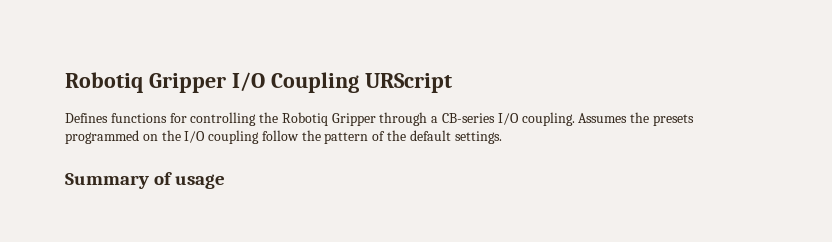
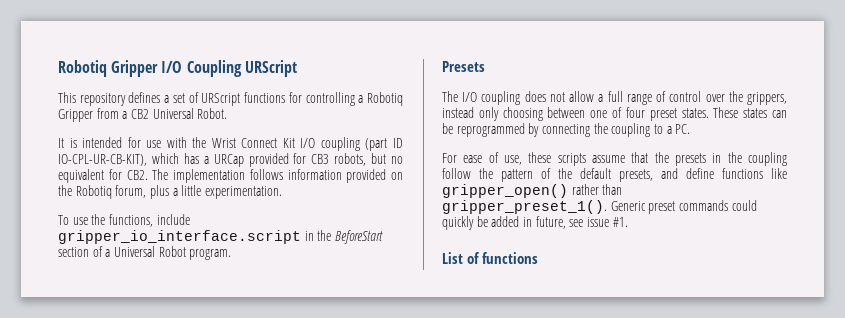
- Defines functions for controlling the Robotiq Gripper through a CB-series I/O coupling. Assumes the presets programmed on the I/O coupling follow the pattern of the default settings.
- Summary of usage
+ This repository defines a set of URScript functions for controlling a Robotiq Gripper from a CB2 Universal Robot.
+ It is intended for use with the Wrist Connect Kit I/O coupling (part ID IO-CPL-UR-CB-KIT), which has a URCap provided for CB3 robots, but no equivalent for CB2. The implementation follows information provided on the Robotiq forum, plus a little experimentation.
+ To use the functions, include gripper_io_interface.script in the BeforeStart section of a Universal Robot program.
+ Presets
+ The I/O coupling does not allow a full range of control over the grippers, instead only choosing between one of four preset states. These states can be reprogrammed by connecting the coupling to a PC.
+ For ease of use, these scripts assume that the presets in the coupling follow the pattern of the default presets, and define functions like gripper_open() rather than gripper_preset_1(). Generic preset commands could quickly be added in future, see issue #1.
+ List of functions

